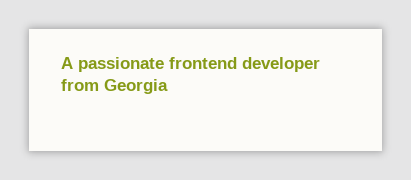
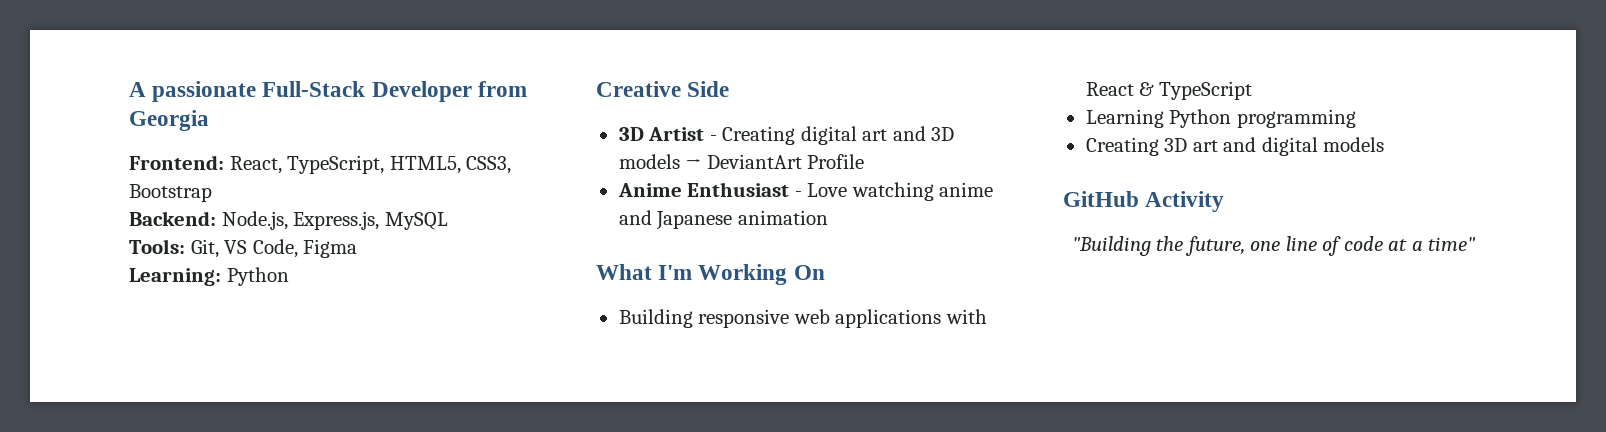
- A passionate frontend developer from Georgia
+ A passionate Full-Stack Developer from Georgia
+ Frontend: React, TypeScript, HTML5, CSS3, Bootstrap
+ Backend: Node.js, Express.js, MySQL
+ Tools: Git, VS Code, Figma
+ Learning: Python
+ Creative Side
+ 3D Artist - Creating digital art and 3D models → DeviantArt Profile
+ Anime Enthusiast - Love watching anime and Japanese animation
+ What I'm Working On
+ Building responsive web applications with React & TypeScript
+ Learning Python programming
+ Creating 3D art and digital models
+ GitHub Activity
+ "Building the future, one line of code at a time"

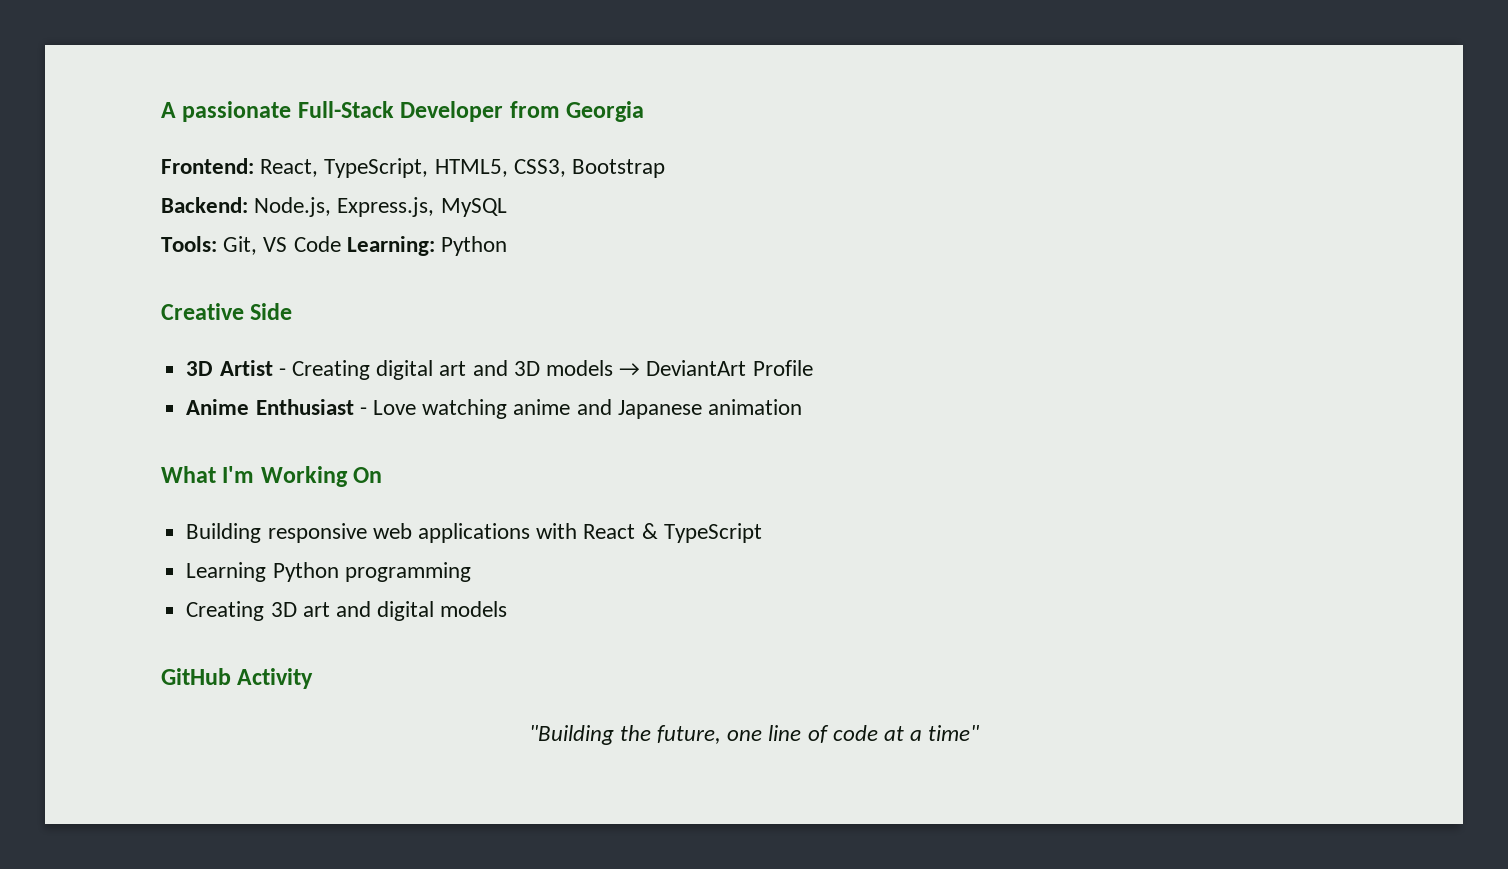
- Tools: Git, VS Code, Figma
- Learning: Python
+ Tools: Git, VS Code Learning: Python

